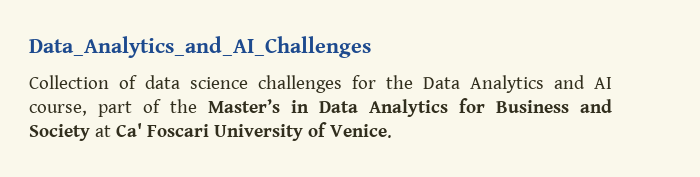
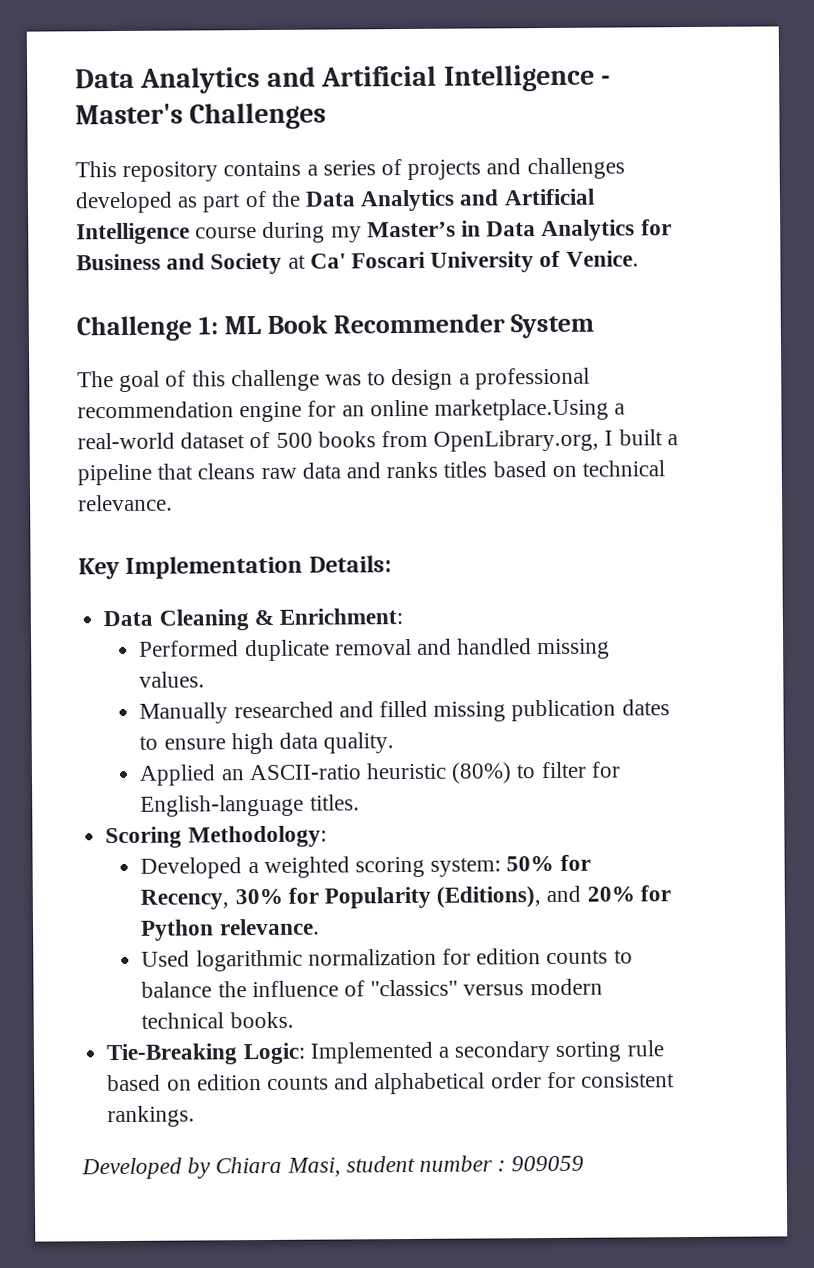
- Data_Analytics_and_AI_Challenges
- Collection of data science challenges for the Data Analytics and AI course, part of the Master’s in Data Analytics for Business and Society at Ca' Foscari University of Venice.
+ Data Analytics and Artificial Intelligence - Master's Challenges
+ This repository contains a series of projects and challenges developed as part of the Data Analytics and Artificial Intelligence course during my Master’s in Data Analytics for Business and Society at Ca' Foscari University of Venice.
+ Challenge 1: ML Book Recommender System
+ The goal of this challenge was to design a professional recommendation engine for an online marketplace.Using a real-world dataset of 500 books from OpenLibrary.org, I built a pipeline that cleans raw data and ranks titles based on technical relevance.
+ Key Implementation Details:
+ Data Cleaning & Enrichment:
+ Performed duplicate removal and handled missing values.
+ Manually researched and filled missing publication dates to ensure high data quality.
+ Applied an ASCII-ratio heuristic (80%) to filter for English-language titles.
+ Scoring Methodology:
+ Developed a weighted scoring system: 50% for Recency, 30% for Popularity (Editions), and 20% for Python relevance.
+ Used logarithmic normalization for edition counts to balance the influence of "classics" versus modern technical books.
+ Tie-Breaking Logic: Implemented a secondary sorting rule based on edition counts and alphabetical order for consistent rankings.
+ Developed by Chiara Masi, student number : 909059

